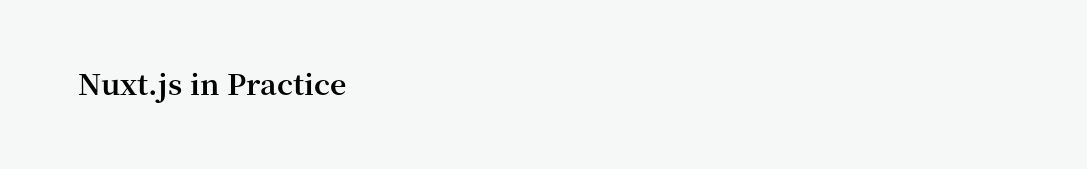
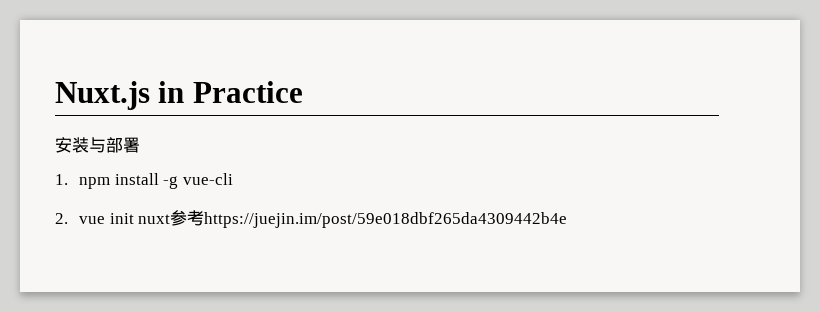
+ 安装与部署
+ 1. npm install -g vue-cli
+ 2. vue init nuxt参考https://juejin.im/post/59e018dbf265da4309442b4e

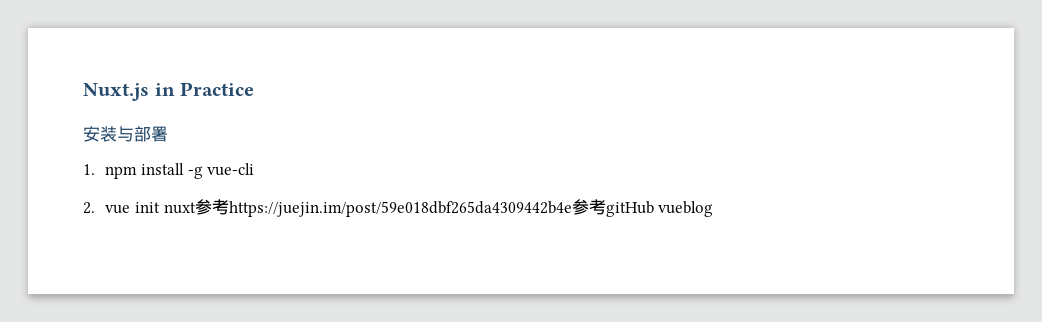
- 2. vue init nuxt参考https://juejin.im/post/59e018dbf265da4309442b4e
+ 2. vue init nuxt参考https://juejin.im/post/59e018dbf265da4309442b4e参考gitHub vueblog

